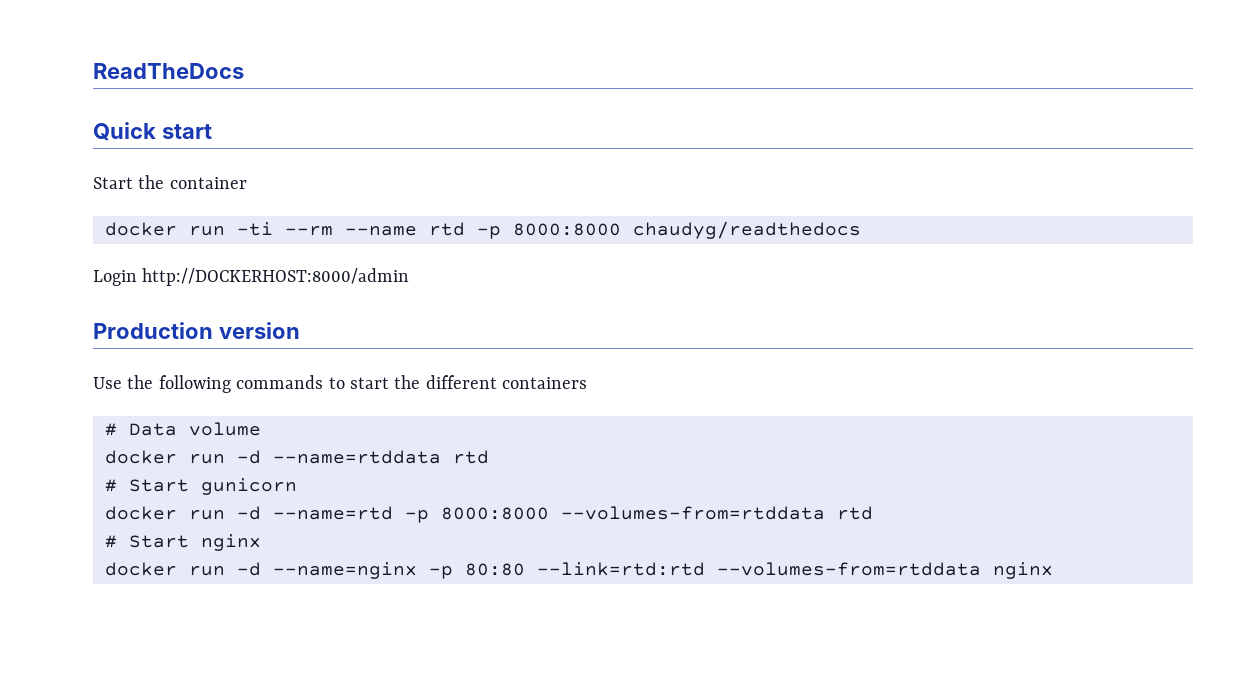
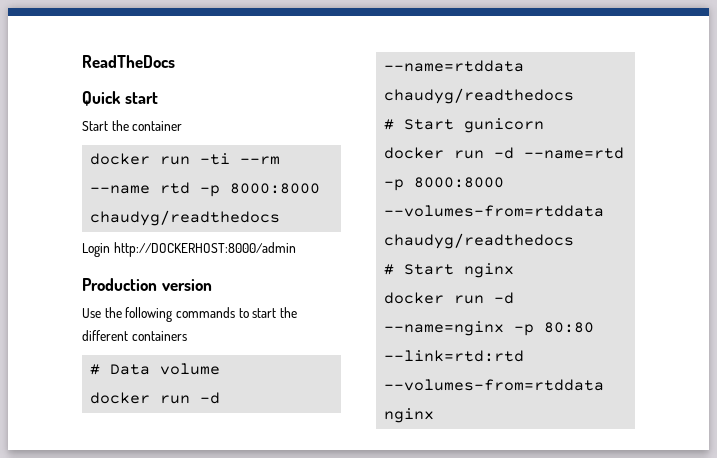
- docker run -d --name=rtddata rtd
+ docker run -d --name=rtddata chaudyg/readthedocs
- docker run -d --name=rtd -p 8000:8000 --volumes-from=rtddata rtd
+ docker run -d --name=rtd -p 8000:8000 --volumes-from=rtddata chaudyg/readthedocs

